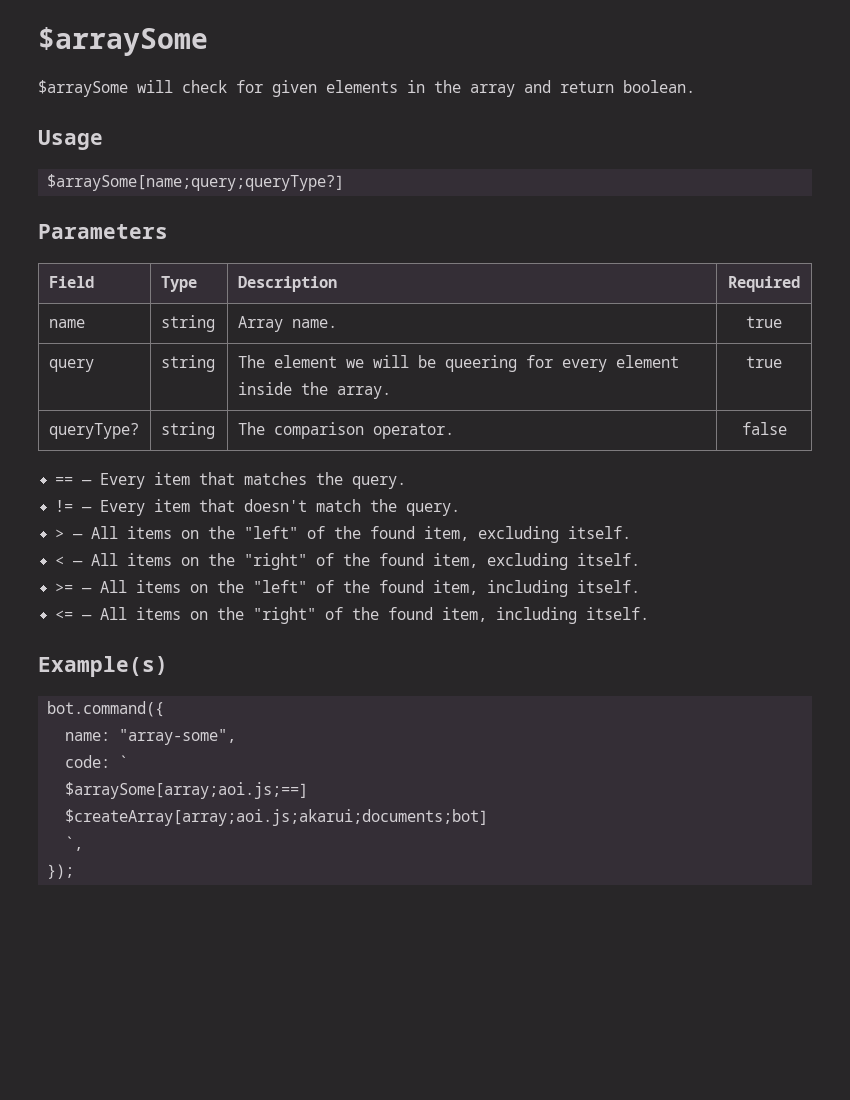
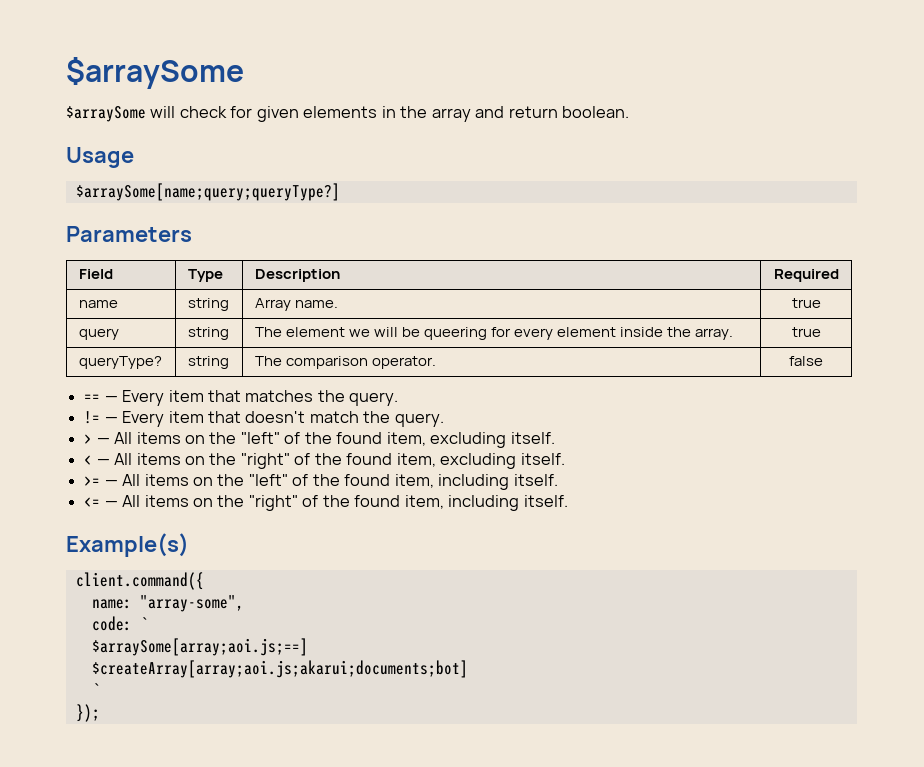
- bot.command({
+ client.command({
  $createArray[array;aoi.js;akarui;documents;bot]
- `,
+ `

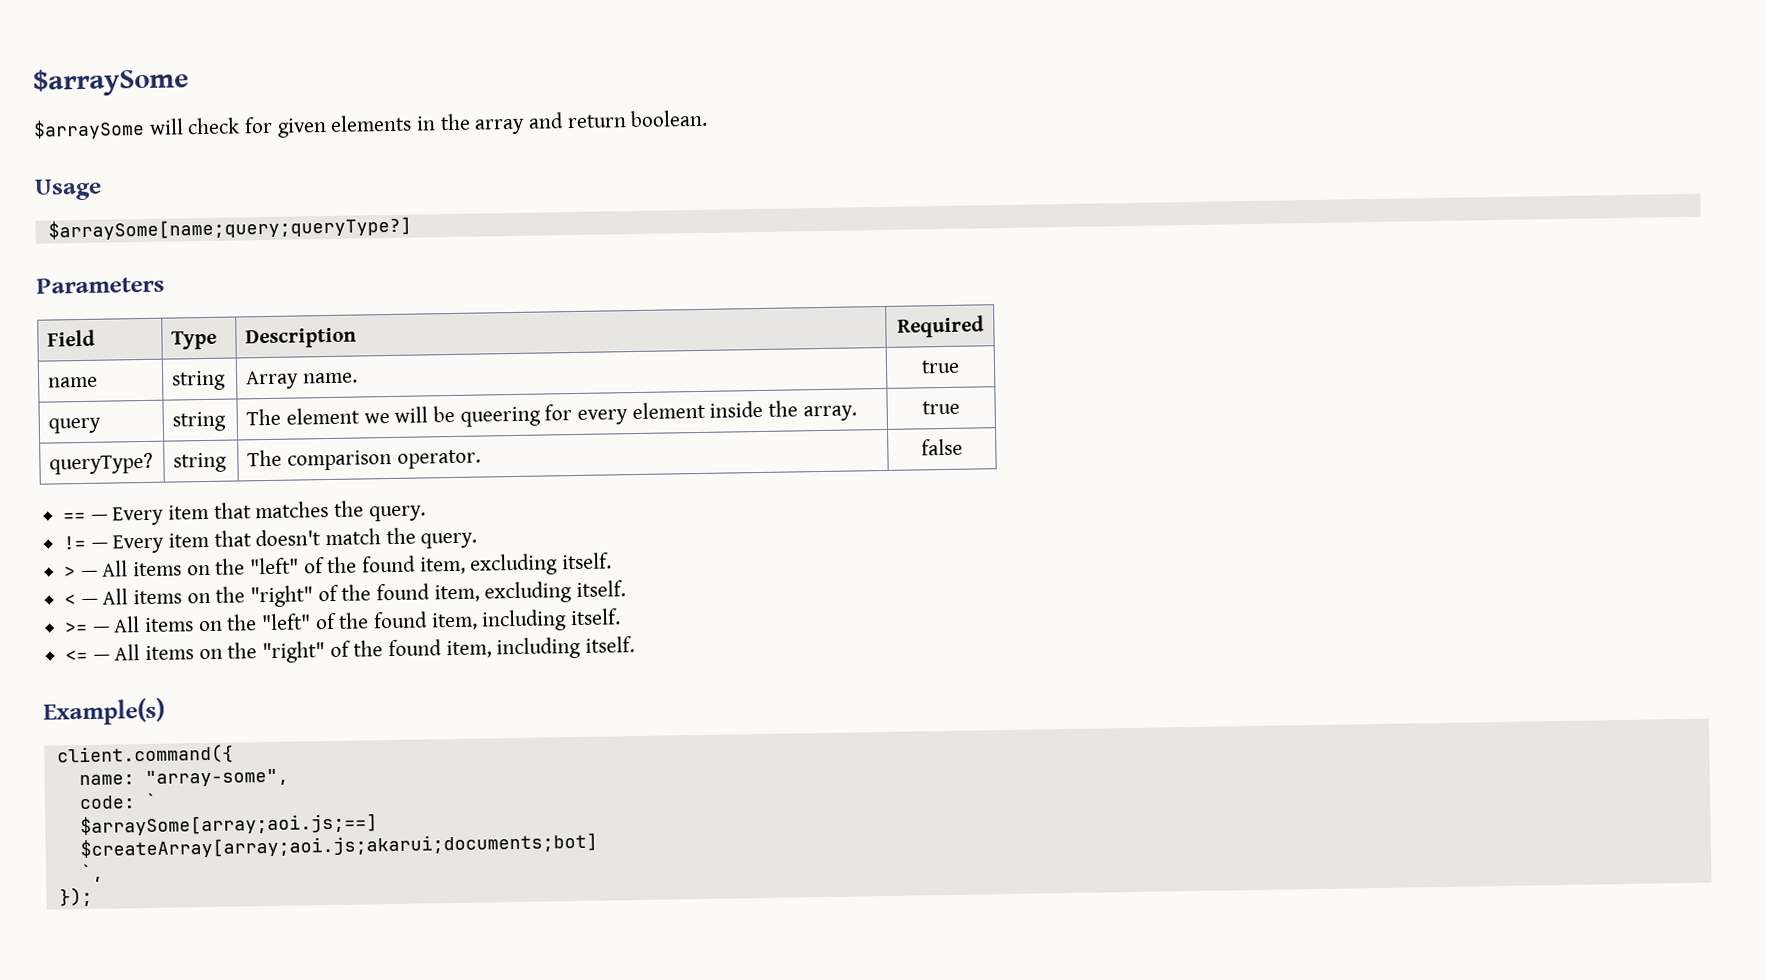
  $createArray[array;aoi.js;akarui;documents;bot]
- `
+ `,

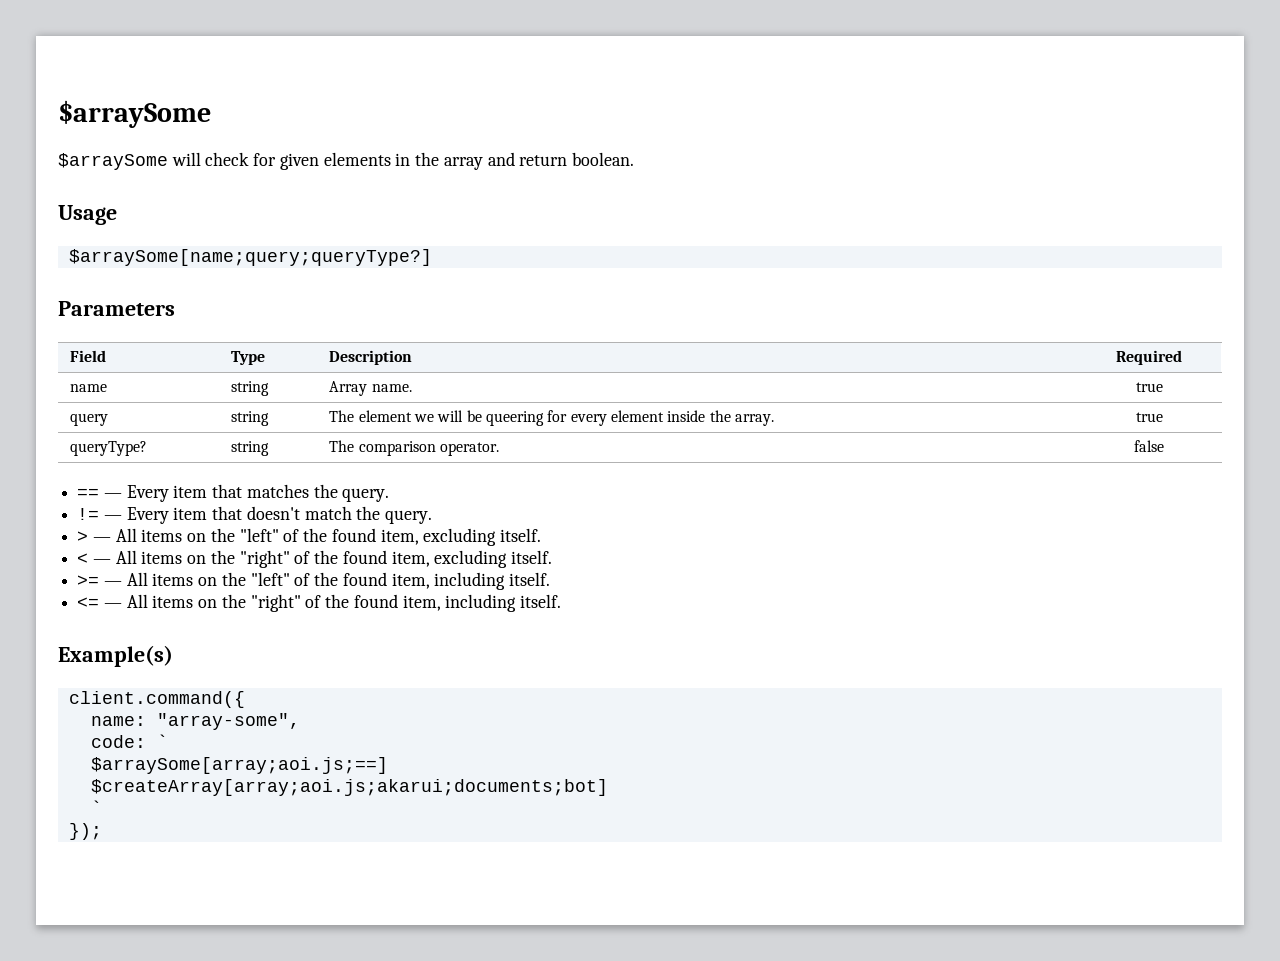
  $createArray[array;aoi.js;akarui;documents;bot]
- `,
+ `

